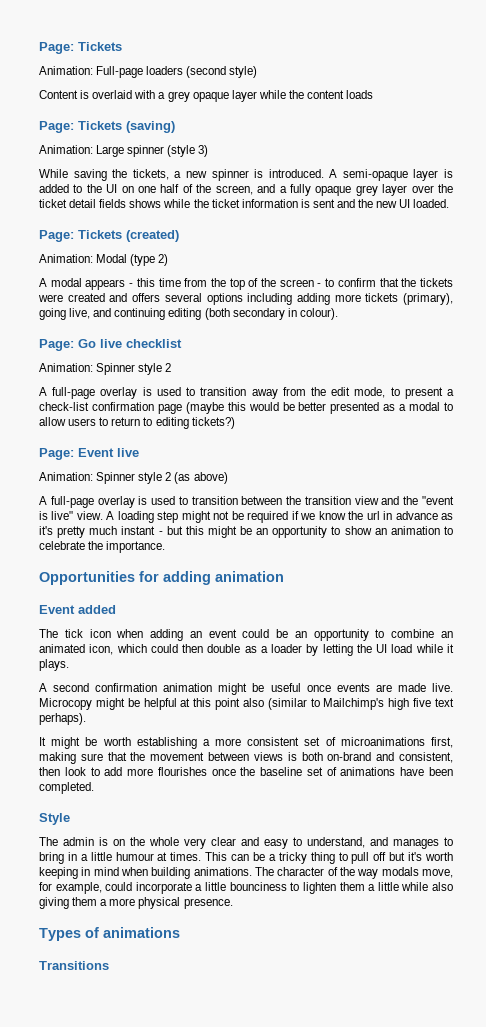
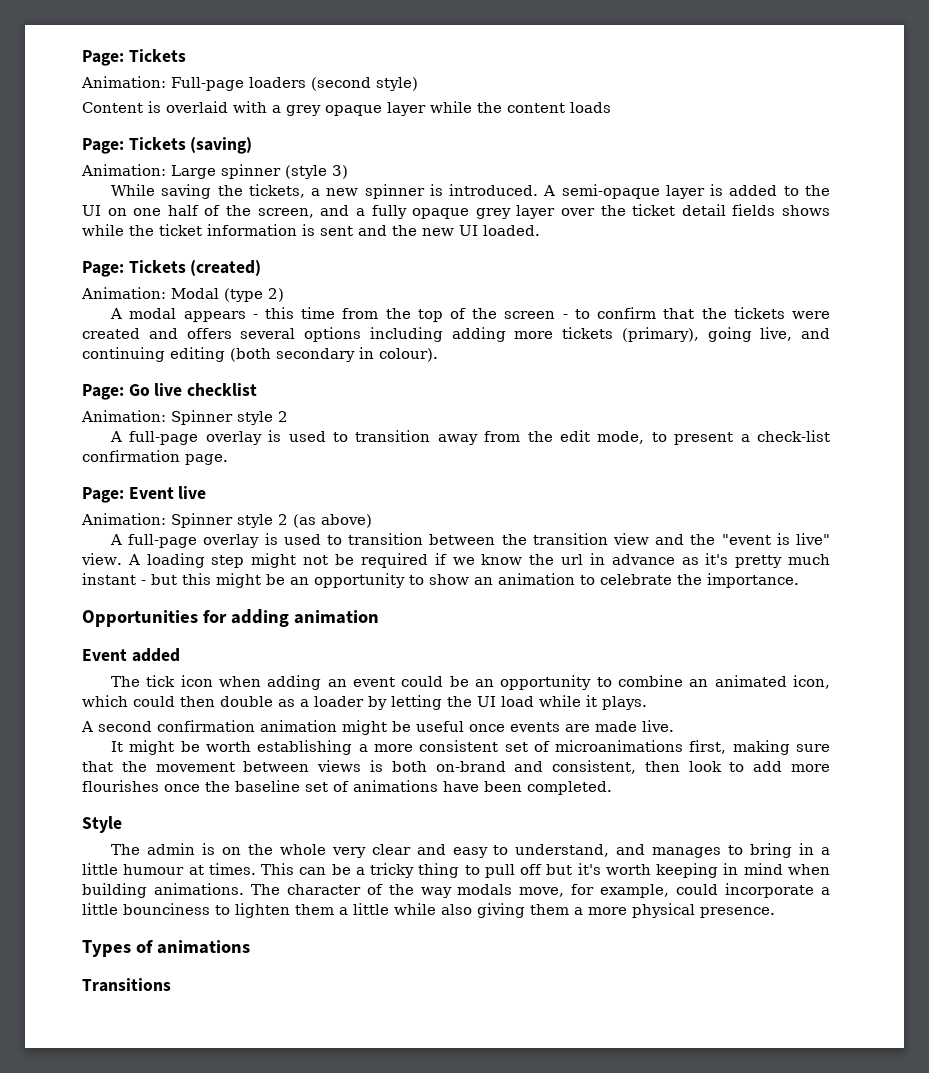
- A full-page overlay is used to transition away from the edit mode, to present a check-list confirmation page (maybe this would be better presented as a modal to allow users to return to editing tickets?)
+ A full-page overlay is used to transition away from the edit mode, to present a check-list confirmation page.
- Microcopy might be helpful at this point also (similar to Mailchimp's high five text perhaps).

